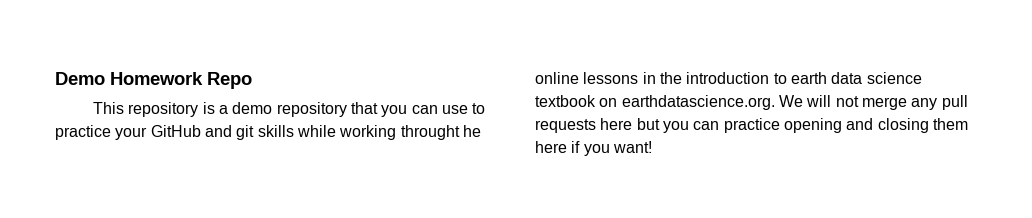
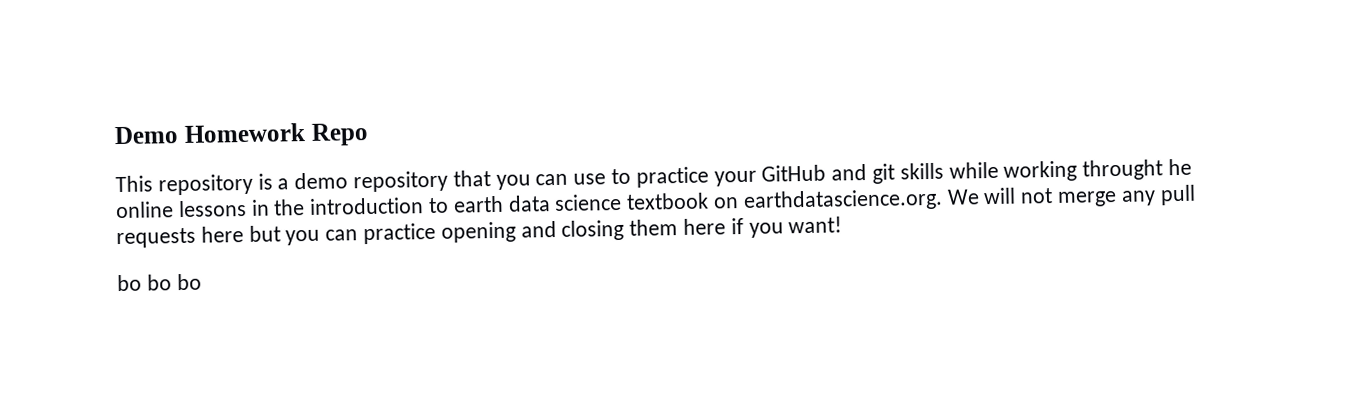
+ bo bo bo

